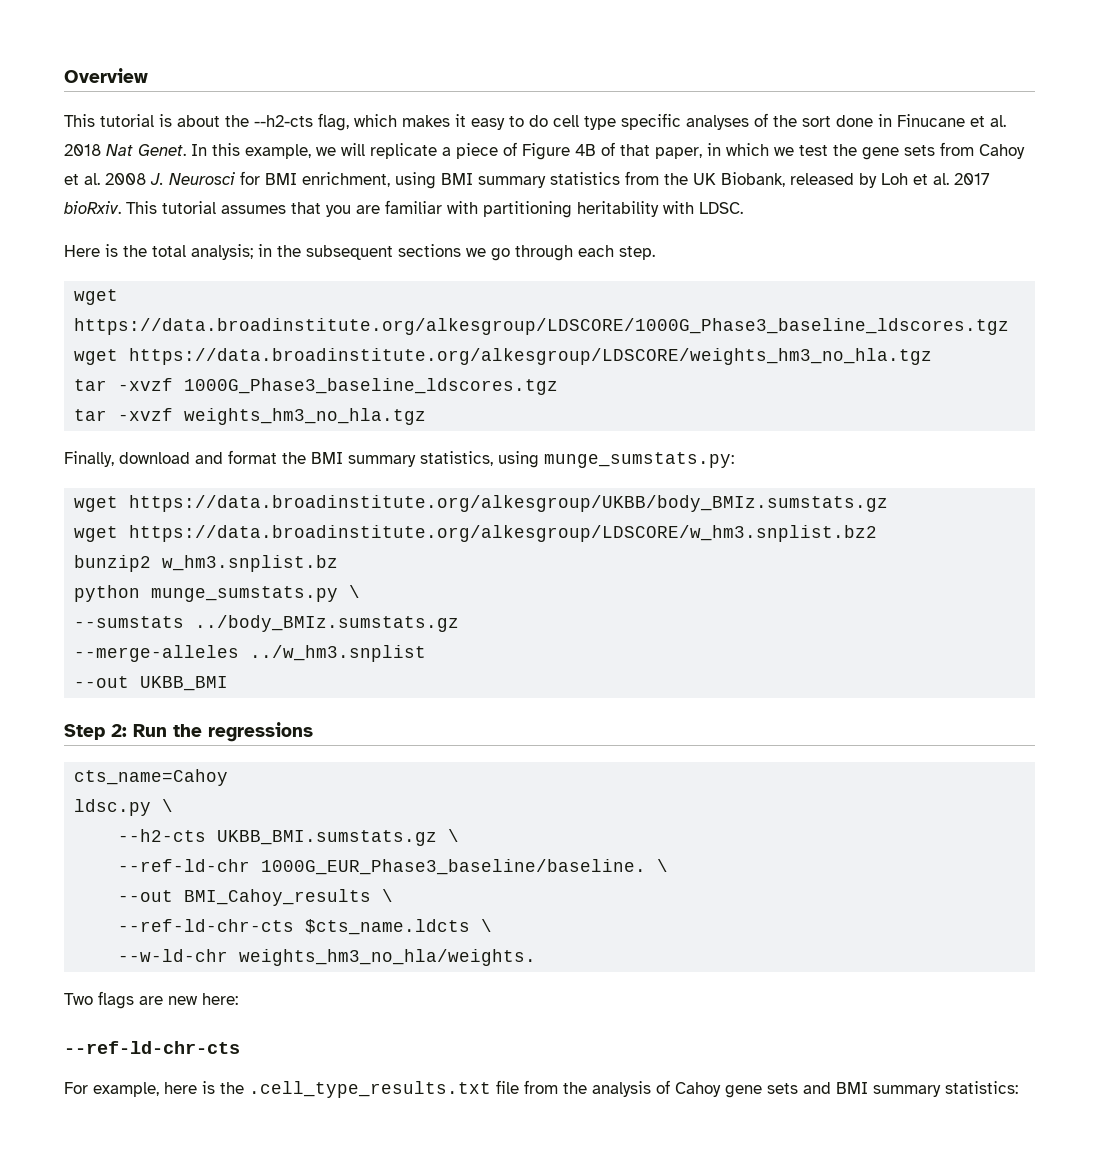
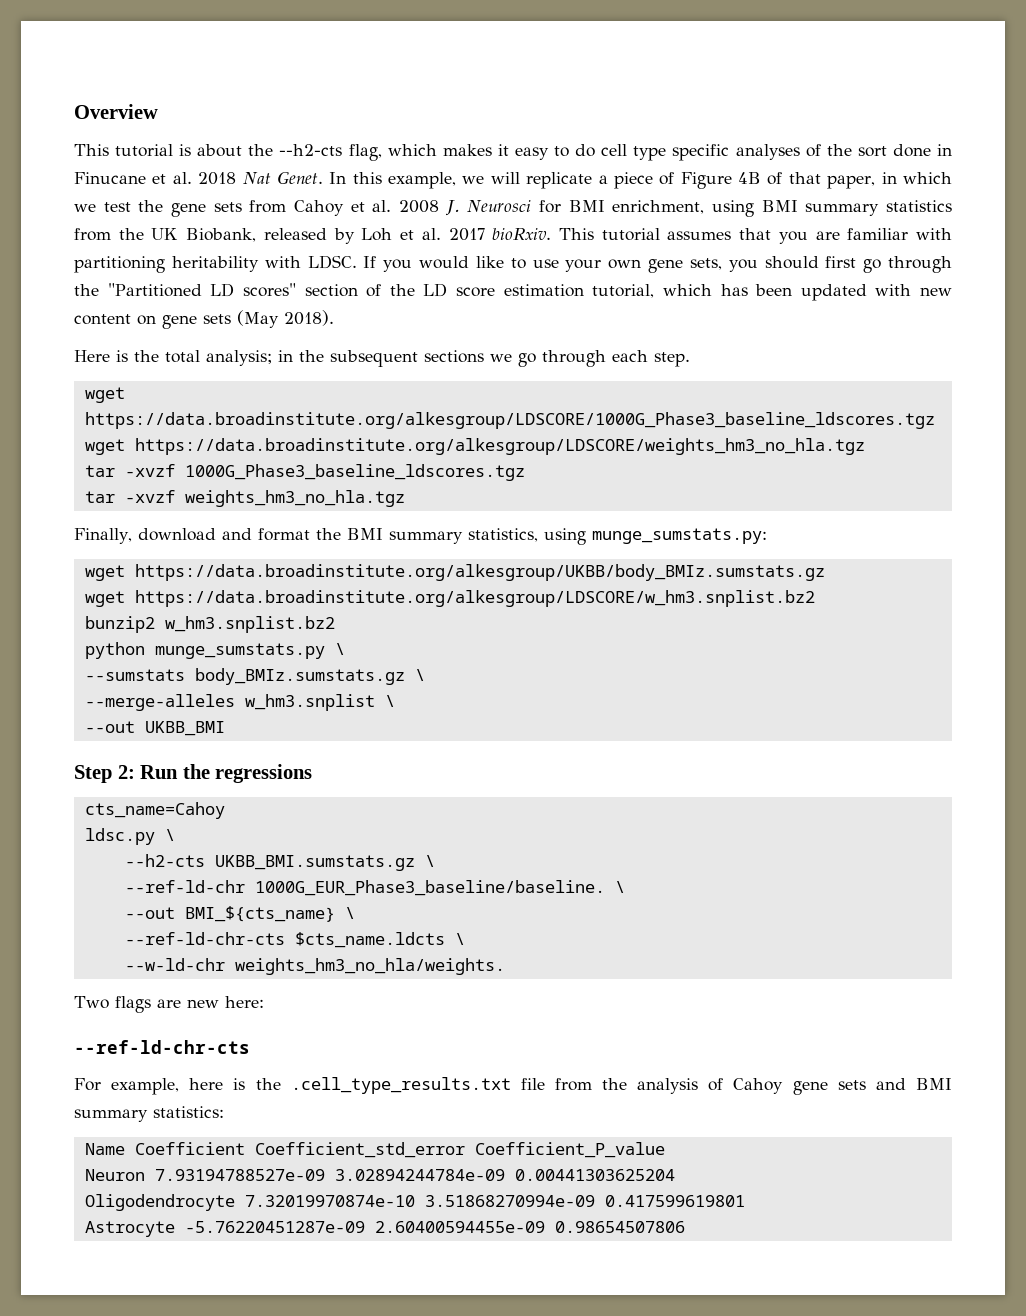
+ If you would like to use your own gene sets, you should first go through the "Partitioned LD scores" section of the LD score estimation tutorial, which has been updated with new content on gene sets (May 2018).
- bunzip2 w_hm3.snplist.bz
+ bunzip2 w_hm3.snplist.bz2
- --sumstats ../body_BMIz.sumstats.gz
+ --sumstats body_BMIz.sumstats.gz \
- --merge-alleles ../w_hm3.snplist
+ --merge-alleles w_hm3.snplist \
- --out BMI_Cahoy_results \
+ --out BMI_${cts_name} \
+ Name Coefficient Coefficient_std_error Coefficient_P_value
+ Neuron 7.93194788527e-09 3.02894244784e-09 0.00441303625204
+ Oligodendrocyte 7.32019970874e-10 3.51868270994e-09 0.417599619801
+ Astrocyte -5.76220451287e-09 2.60400594455e-09 0.98654507806

